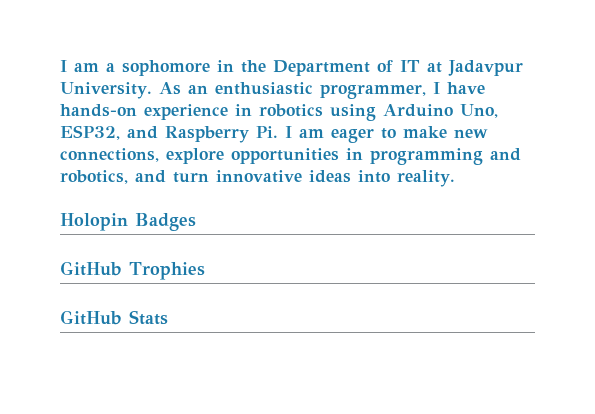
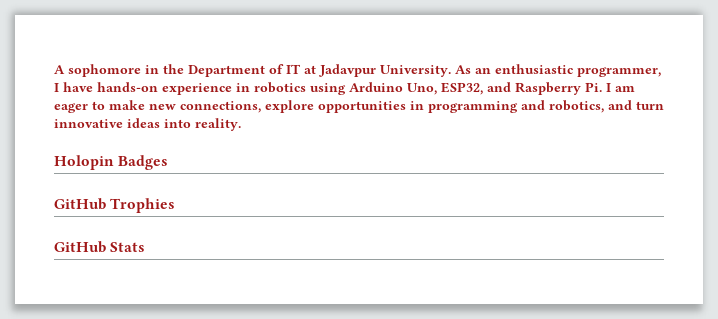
- I am a sophomore in the Department of IT at Jadavpur University.
+ A sophomore in the Department of IT at Jadavpur University.

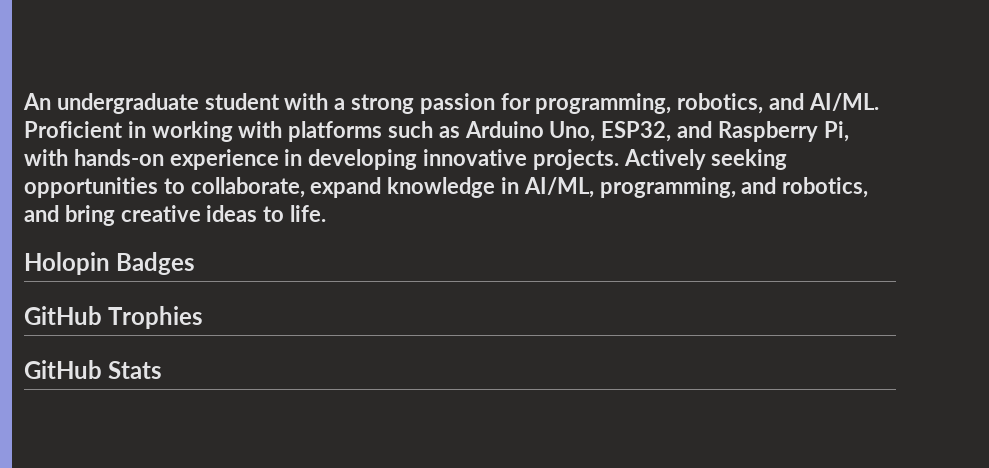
- A sophomore in the Department of IT at Jadavpur University. As an enthusiastic programmer, I have hands-on experience in robotics using Arduino Uno, ESP32, and Raspberry Pi. I am eager to make new connections, explore opportunities in programming and robotics, and turn innovative ideas into reality.
+ An undergraduate student with a strong passion for programming, robotics, and AI/ML. Proficient in working with platforms such as Arduino Uno, ESP32, and Raspberry Pi, with hands-on experience in developing innovative projects. Actively seeking opportunities to collaborate, expand knowledge in AI/ML, programming, and robotics, and bring creative ideas to life.

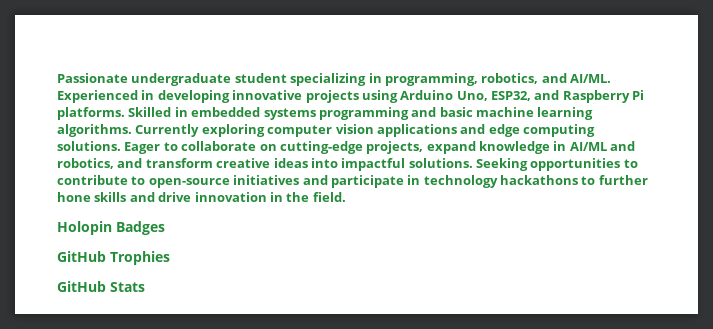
- An undergraduate student with a strong passion for programming, robotics, and AI/ML. Proficient in working with platforms such as Arduino Uno, ESP32, and Raspberry Pi, with hands-on experience in developing innovative projects. Actively seeking opportunities to collaborate, expand knowledge in AI/ML, programming, and robotics, and bring creative ideas to life.
+ Passionate undergraduate student specializing in programming, robotics, and AI/ML. Experienced in developing innovative projects using Arduino Uno, ESP32, and Raspberry Pi platforms. Skilled in embedded systems programming and basic machine learning algorithms. Currently exploring computer vision applications and edge computing solutions. Eager to collaborate on cutting-edge projects, expand knowledge in AI/ML and robotics, and transform creative ideas into impactful solutions. Seeking opportunities to contribute to open-source initiatives and participate in technology hackathons to further hone skills and drive innovation in the field.

